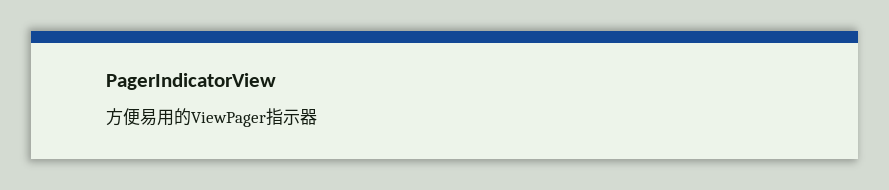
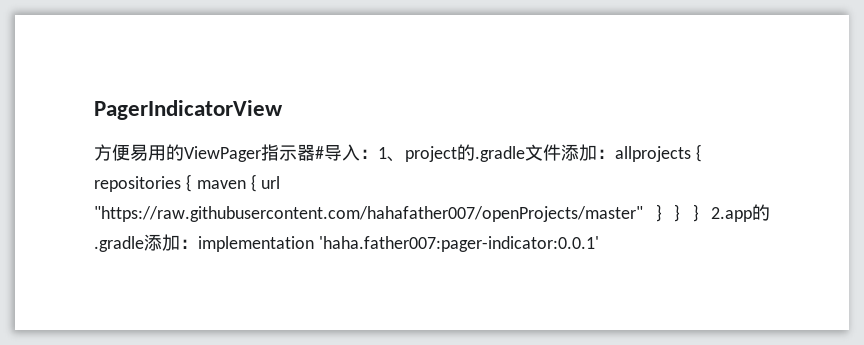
- 方便易用的ViewPager指示器
+ 方便易用的ViewPager指示器#导入：1、project的.gradle文件添加：allprojects { repositories { maven { url "https://raw.githubusercontent.com/hahafather007/openProjects/master" } } } 2.app的.gradle添加：implementation 'haha.father007:pager-indicator:0.0.1'

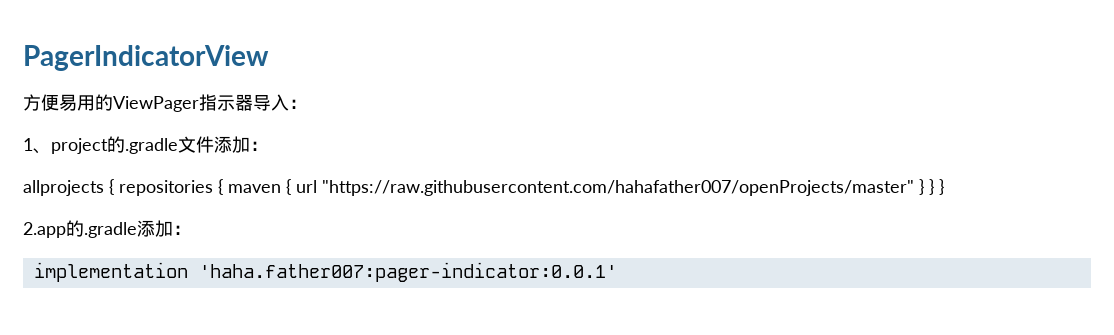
- 方便易用的ViewPager指示器#导入：1、project的.gradle文件添加：allprojects { repositories { maven { url "https://raw.githubusercontent.com/hahafather007/openProjects/master" } } } 2.app的.gradle添加：implementation 'haha.father007:pager-indicator:0.0.1'
+ 方便易用的ViewPager指示器导入：
+ 1、project的.gradle文件添加：
+ allprojects { repositories { maven { url "https://raw.githubusercontent.com/hahafather007/openProjects/master" } } }
+ 2.app的.gradle添加：
+ implementation 'haha.father007:pager-indicator:0.0.1'

